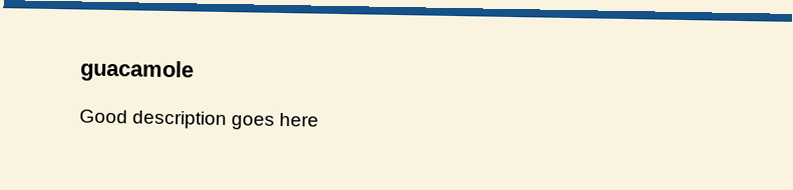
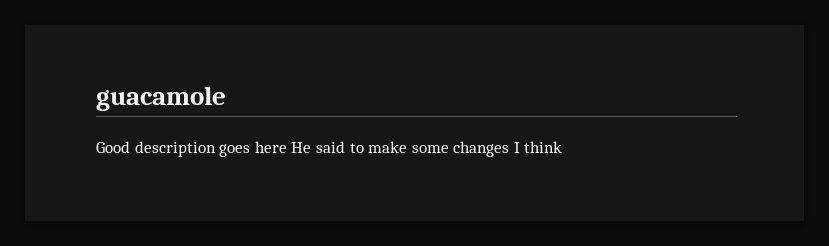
- Good description goes here
+ Good description goes here He said to make some changes I think

